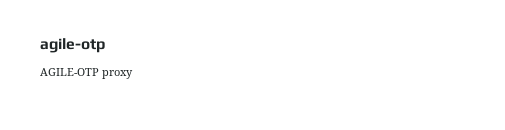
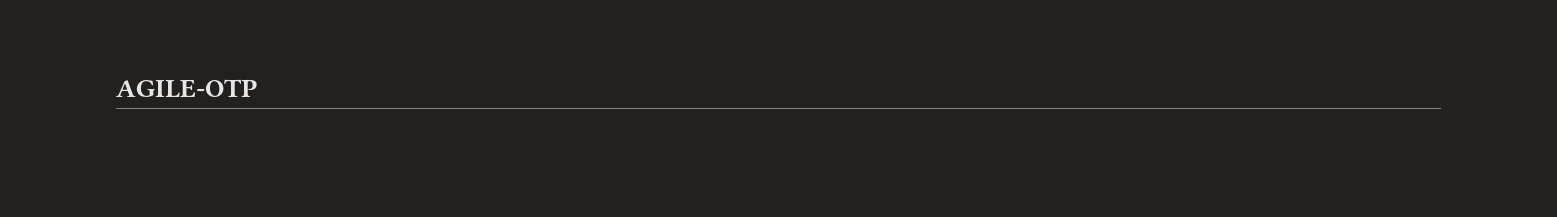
- agile-otp
- AGILE-OTP proxy
+ AGILE-OTP

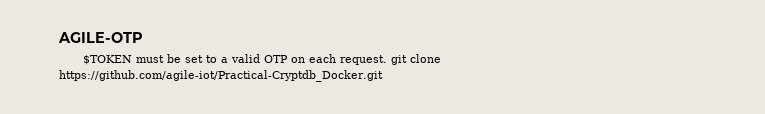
+ $TOKEN must be set to a valid OTP on each request. git clone https://github.com/agile-iot/Practical-Cryptdb_Docker.git

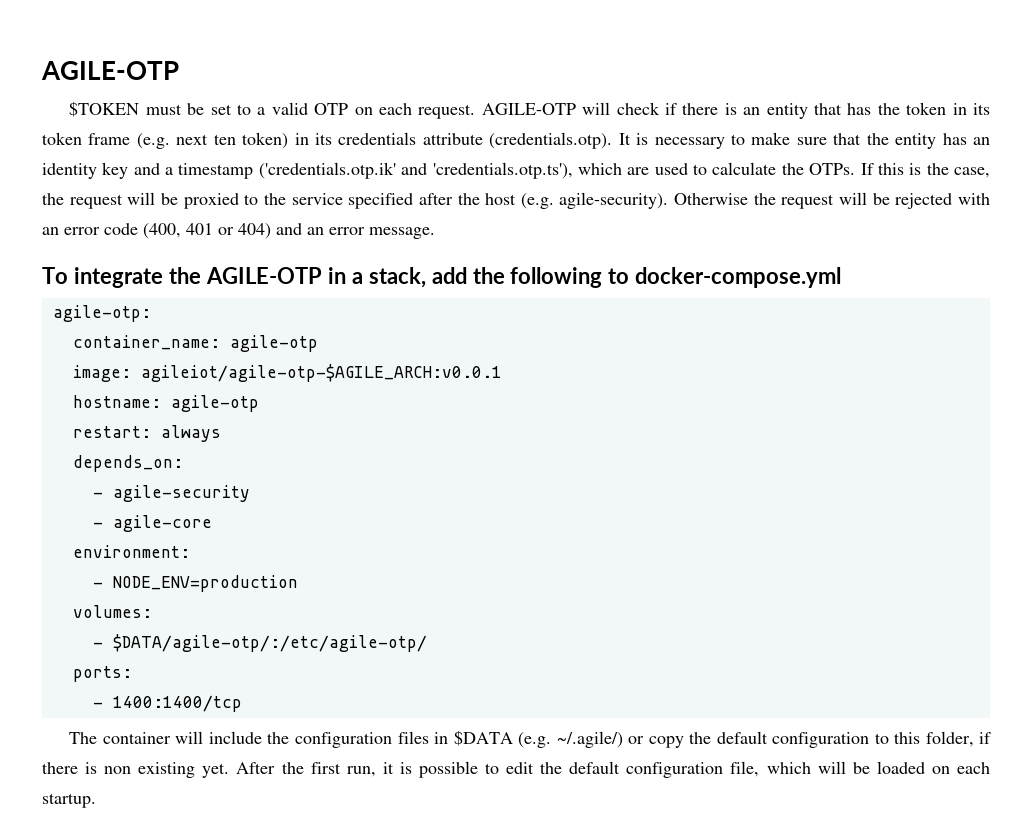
- $TOKEN must be set to a valid OTP on each request. git clone https://github.com/agile-iot/Practical-Cryptdb_Docker.git
+ $TOKEN must be set to a valid OTP on each request. AGILE-OTP will check if there is an entity that has the token in its token frame (e.g. next ten token) in its credentials attribute (credentials.otp). It is necessary to make sure that the entity has an identity key and a timestamp ('credentials.otp.ik' and 'credentials.otp.ts'), which are used to calculate the OTPs. If this is the case, the request will be proxied to the service specified after the host (e.g. agile-security). Otherwise the request will be rejected with an error code (400, 401 or 404) and an error message.
+ To integrate the AGILE-OTP in a stack, add the following to docker-compose.yml
+ agile-otp:
+ container_name: agile-otp
+ image: agileiot/agile-otp-$AGILE_ARCH:v0.0.1
+ hostname: agile-otp
+ restart: always
+ depends_on:
+ - agile-security
+ - agile-core
+ environment:
+ - NODE_ENV=production
+ volumes:
+ - $DATA/agile-otp/:/etc/agile-otp/
+ ports:
+ - 1400:1400/tcp
+ The container will include the configuration files in $DATA (e.g. ~/.agile/) or copy the default configuration to this folder, if there is non existing yet. After the first run, it is possible to edit the default configuration file, which will be loaded on each startup.

